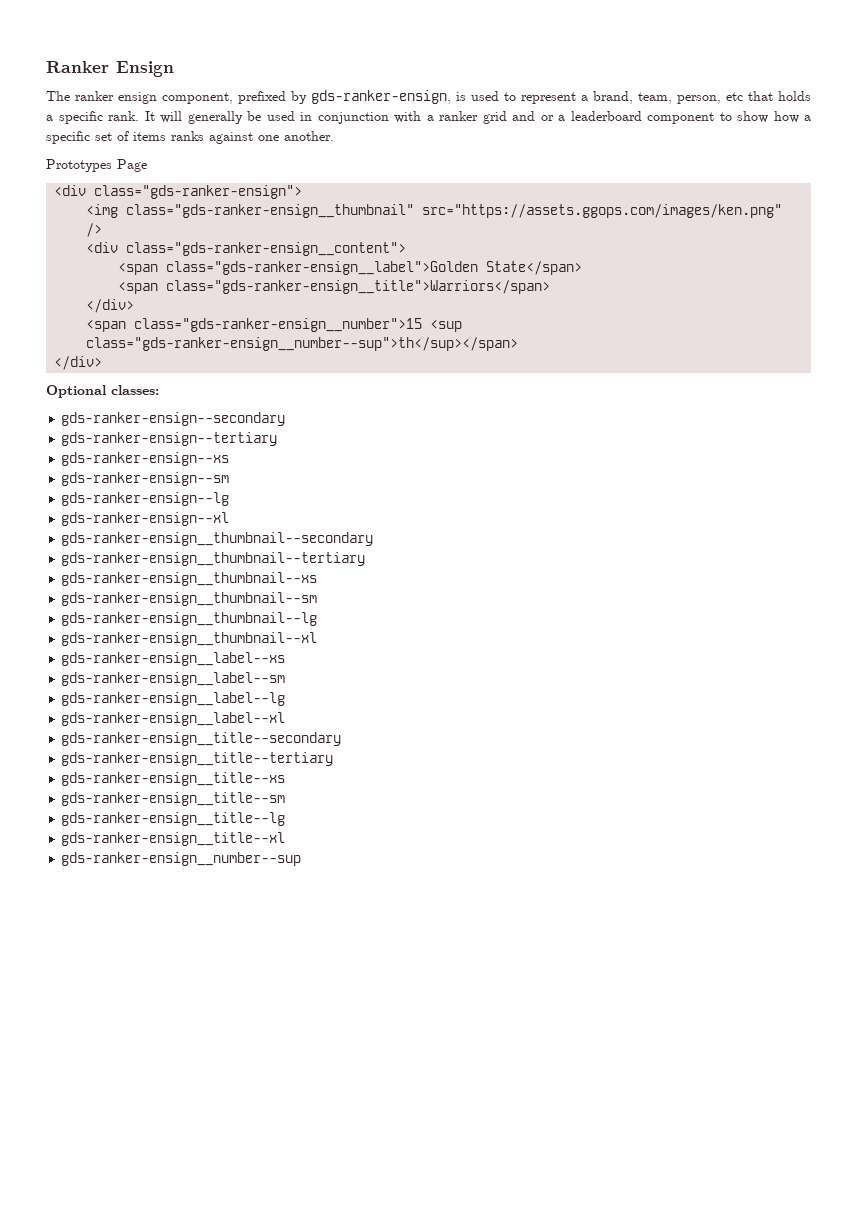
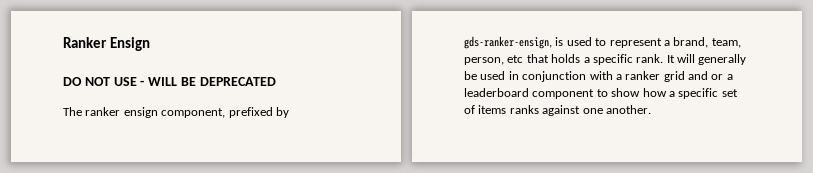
+ DO NOT USE - WILL BE DEPRECATED
- Prototypes Page
- <div class="gds-ranker-ensign">
- <img class="gds-ranker-ensign__thumbnail" src="https://assets.ggops.com/images/ken.png" />
- <div class="gds-ranker-ensign__content">
- <span class="gds-ranker-ensign__label">Golden State</span>
- <span class="gds-ranker-ensign__title">Warriors</span>
- </div>
- <span class="gds-ranker-ensign__number">15 <sup class="gds-ranker-ensign__number--sup">th</sup></span>
- </div>
- Optional classes:
- gds-ranker-ensign--secondary
- gds-ranker-ensign--tertiary
- gds-ranker-ensign--xs
- gds-ranker-ensign--sm
- gds-ranker-ensign--lg
- gds-ranker-ensign--xl
- gds-ranker-ensign__thumbnail--secondary
- gds-ranker-ensign__thumbnail--tertiary
- gds-ranker-ensign__thumbnail--xs
- gds-ranker-ensign__thumbnail--sm
- gds-ranker-ensign__thumbnail--lg
- gds-ranker-ensign__thumbnail--xl
- gds-ranker-ensign__label--xs
- gds-ranker-ensign__label--sm
- gds-ranker-ensign__label--lg
- gds-ranker-ensign__label--xl
- gds-ranker-ensign__title--secondary
- gds-ranker-ensign__title--tertiary
- gds-ranker-ensign__title--xs
- gds-ranker-ensign__title--sm
- gds-ranker-ensign__title--lg
- gds-ranker-ensign__title--xl
- gds-ranker-ensign__number--sup

